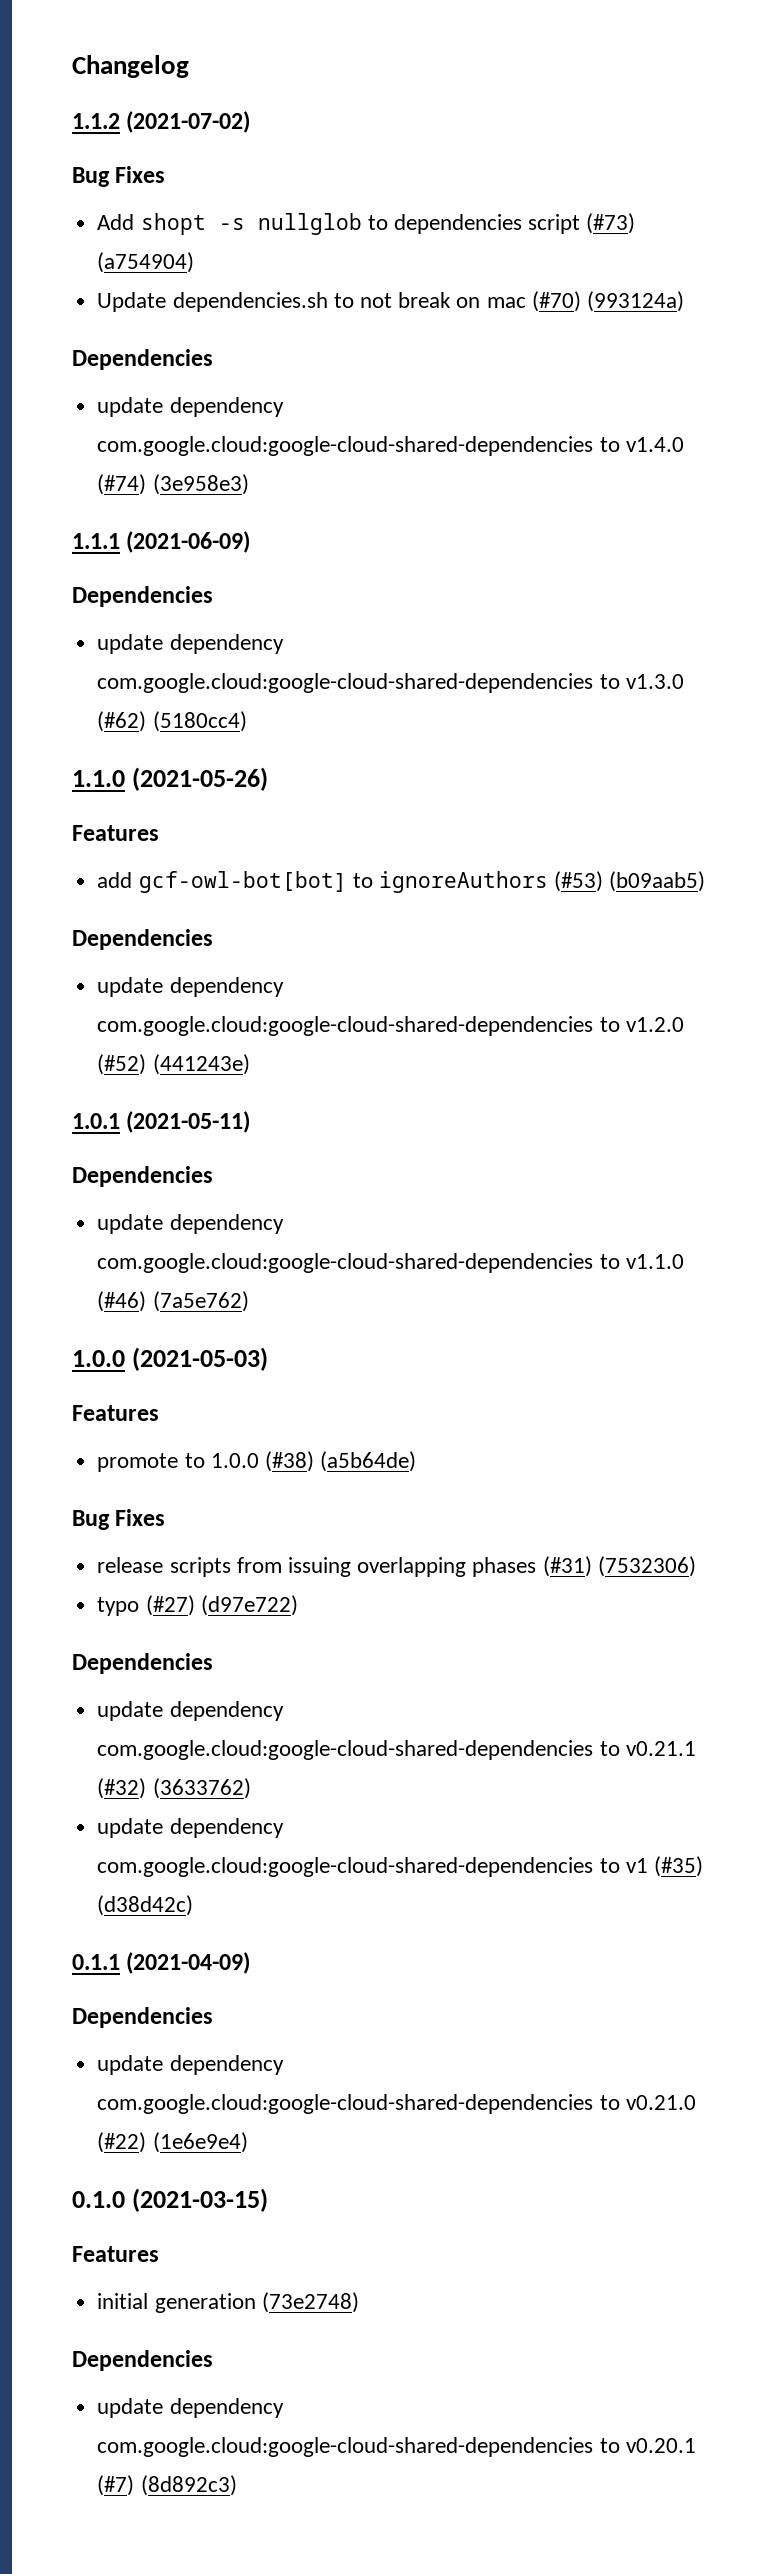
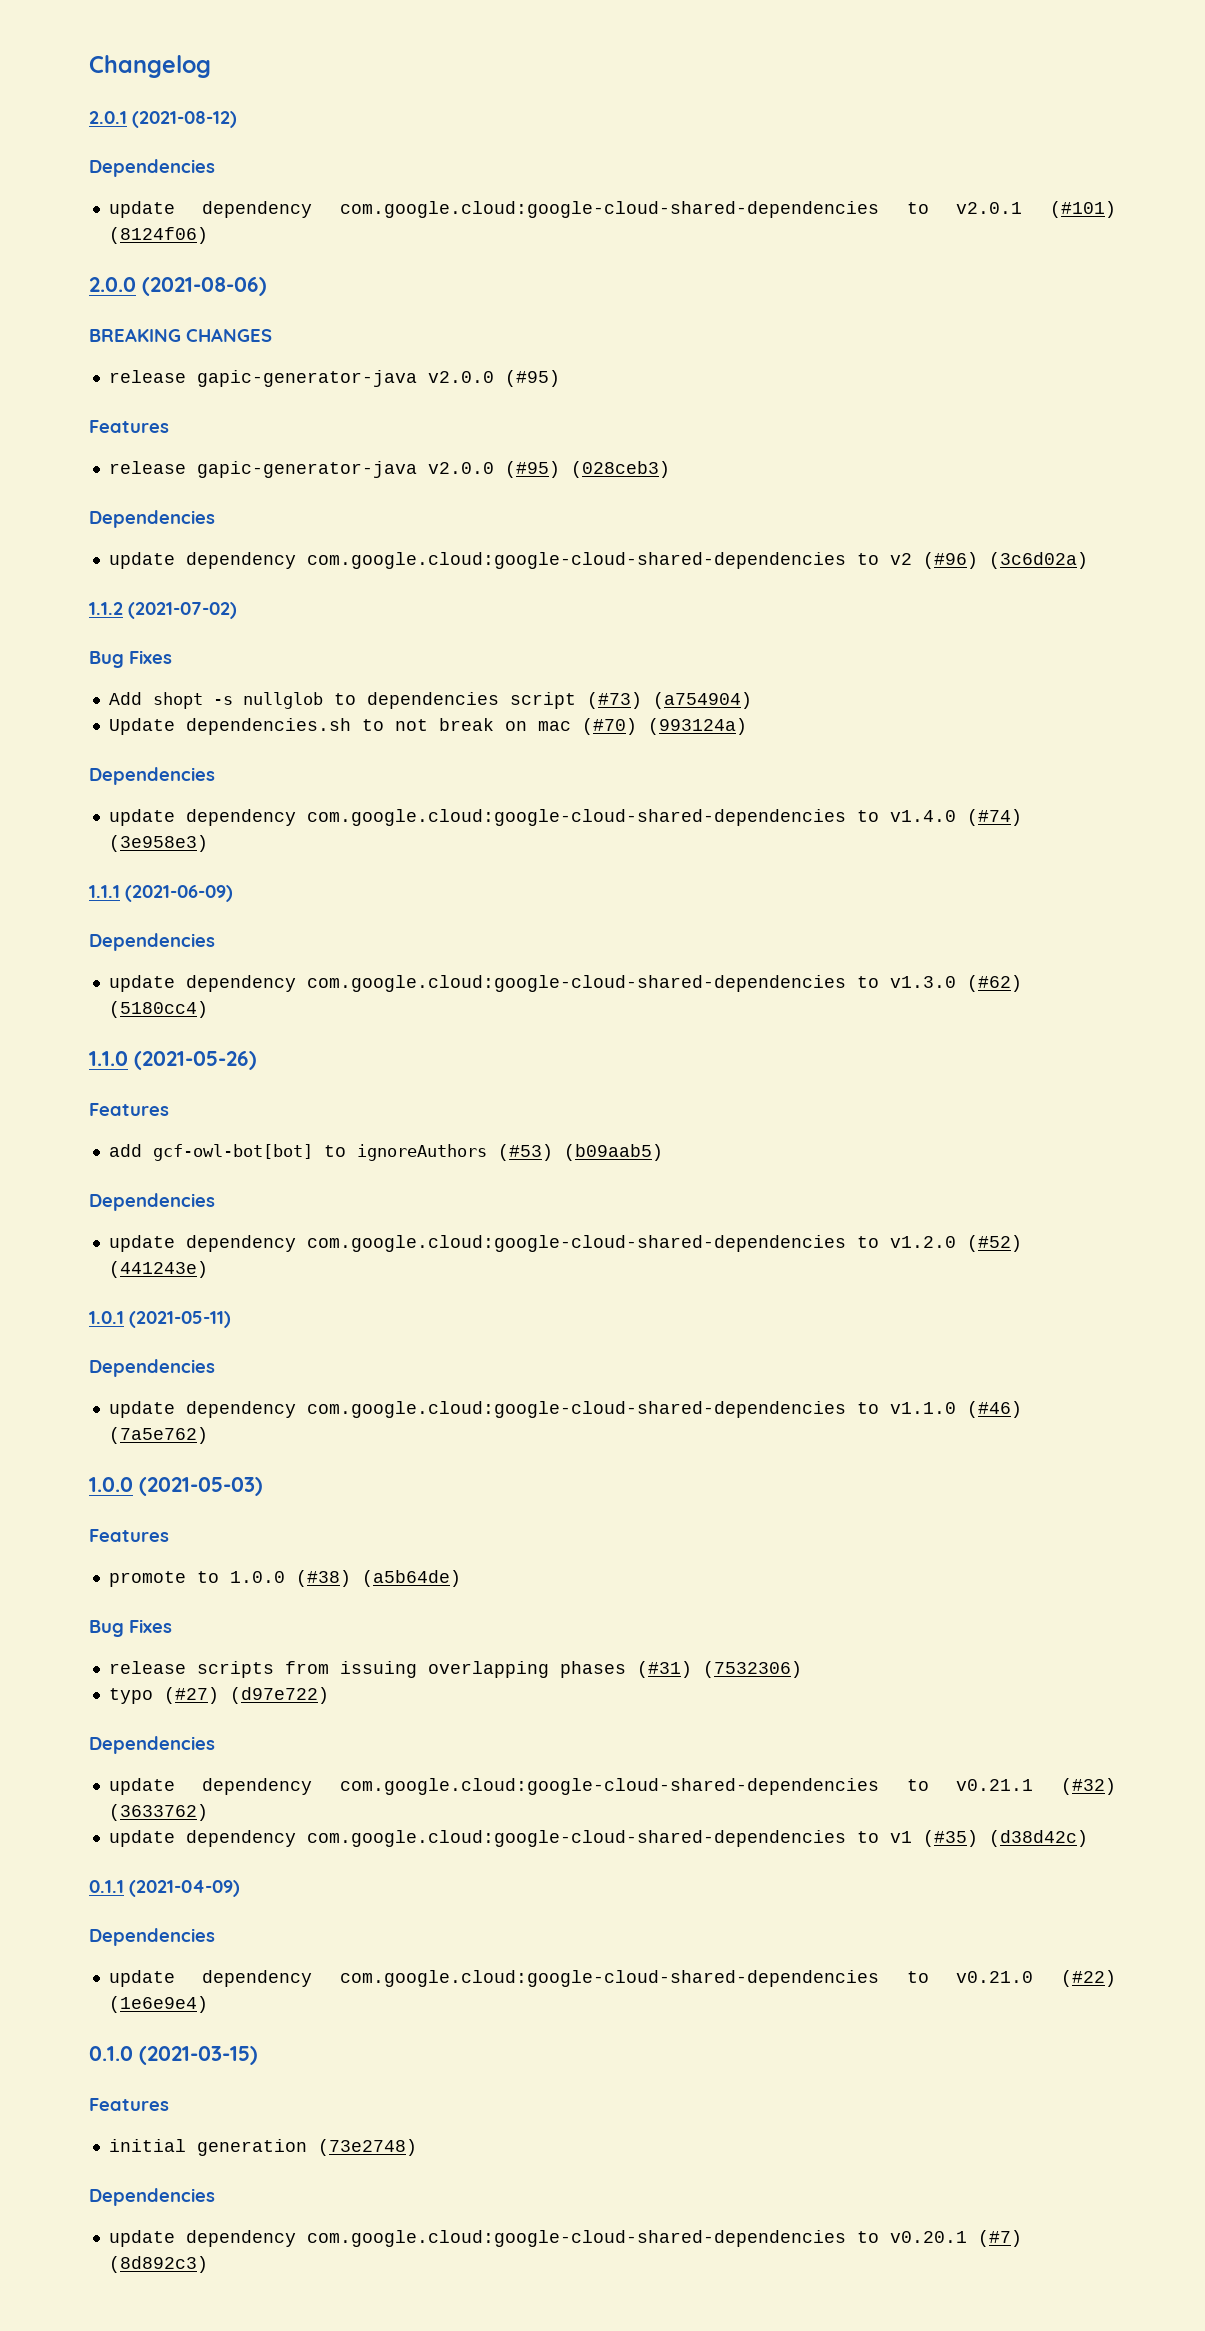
+ 2.0.1 (2021-08-12)
+ Dependencies
+ update dependency com.google.cloud:google-cloud-shared-dependencies to v2.0.1 (#101) (8124f06)
+ 2.0.0 (2021-08-06)
+ BREAKING CHANGES
+ release gapic-generator-java v2.0.0 (#95)
+ Features
+ release gapic-generator-java v2.0.0 (#95) (028ceb3)
+ Dependencies
+ update dependency com.google.cloud:google-cloud-shared-dependencies to v2 (#96) (3c6d02a)

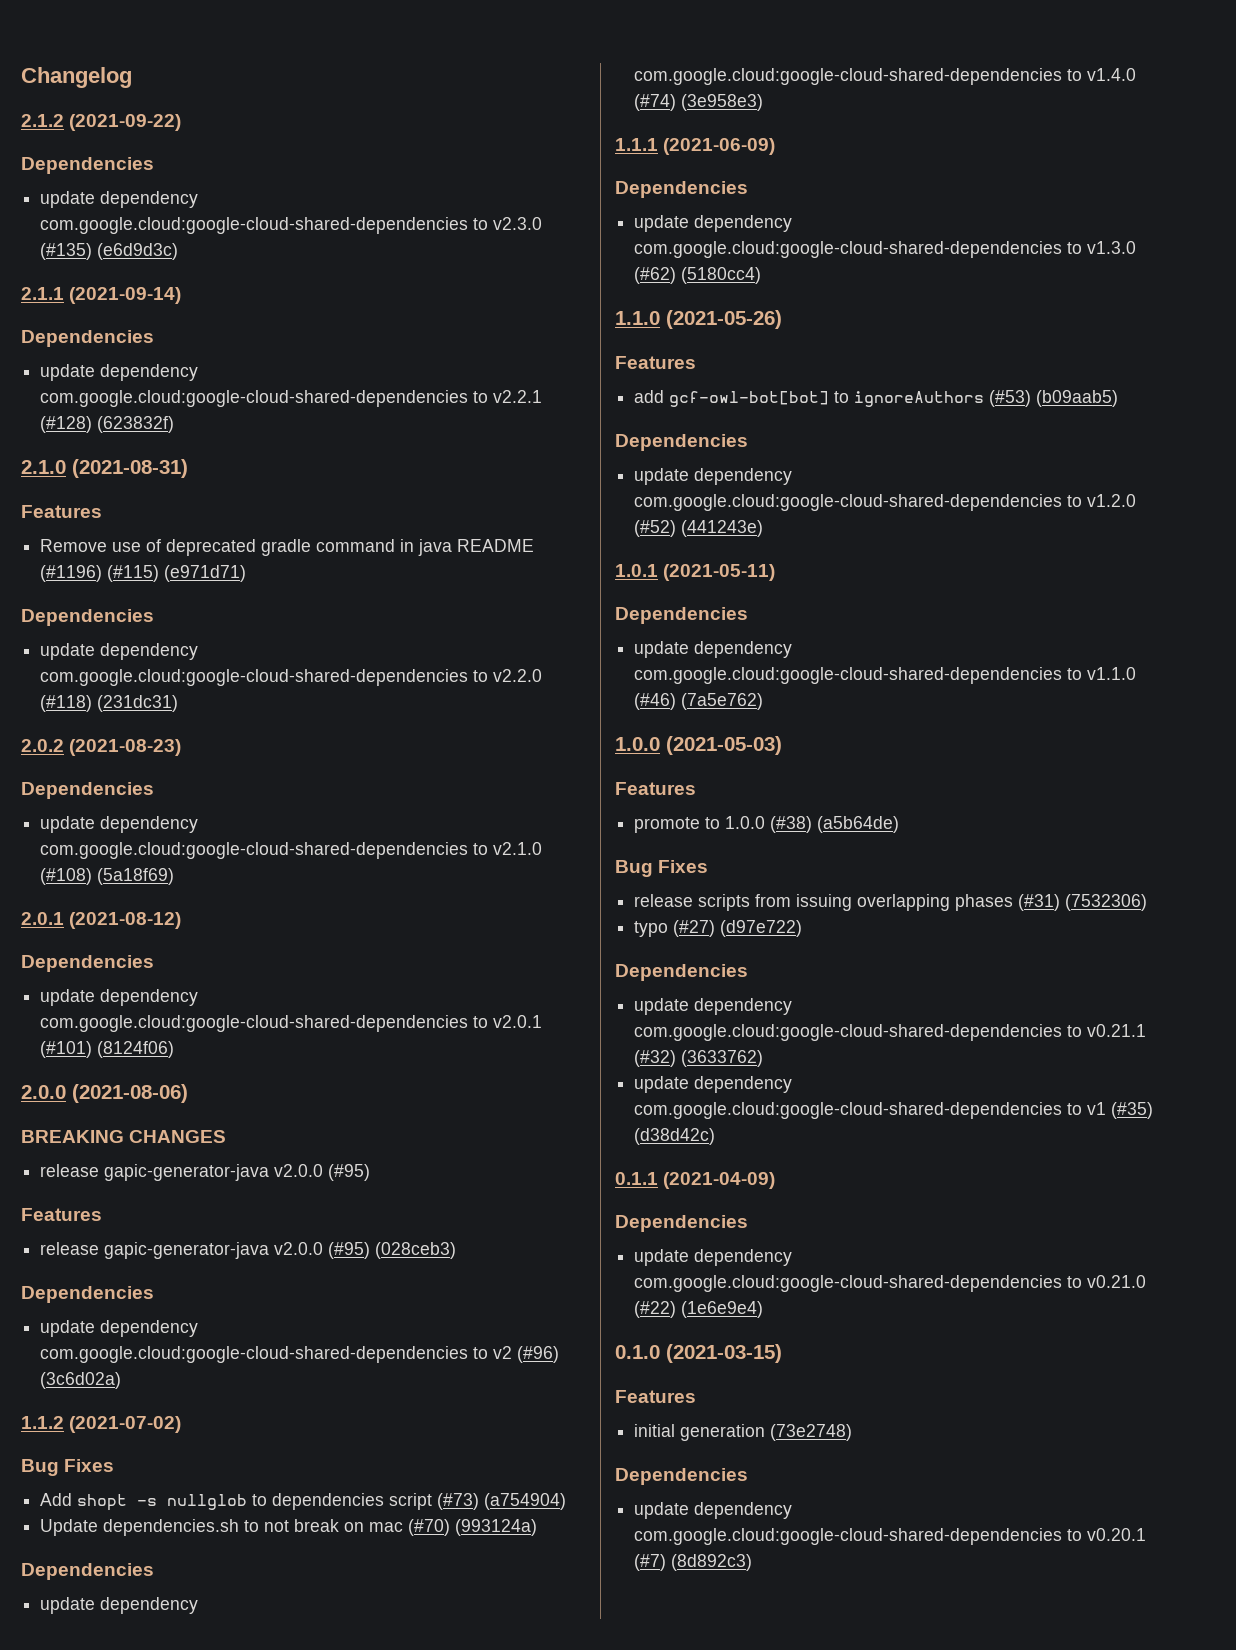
+ 2.1.2 (2021-09-22)
+ Dependencies
+ update dependency com.google.cloud:google-cloud-shared-dependencies to v2.3.0 (#135) (e6d9d3c)
+ 2.1.1 (2021-09-14)
+ Dependencies
+ update dependency com.google.cloud:google-cloud-shared-dependencies to v2.2.1 (#128) (623832f)
+ 2.1.0 (2021-08-31)
+ Features
+ Remove use of deprecated gradle command in java README (#1196) (#115) (e971d71)
+ Dependencies
+ update dependency com.google.cloud:google-cloud-shared-dependencies to v2.2.0 (#118) (231dc31)
+ 2.0.2 (2021-08-23)
+ Dependencies
+ update dependency com.google.cloud:google-cloud-shared-dependencies to v2.1.0 (#108) (5a18f69)

